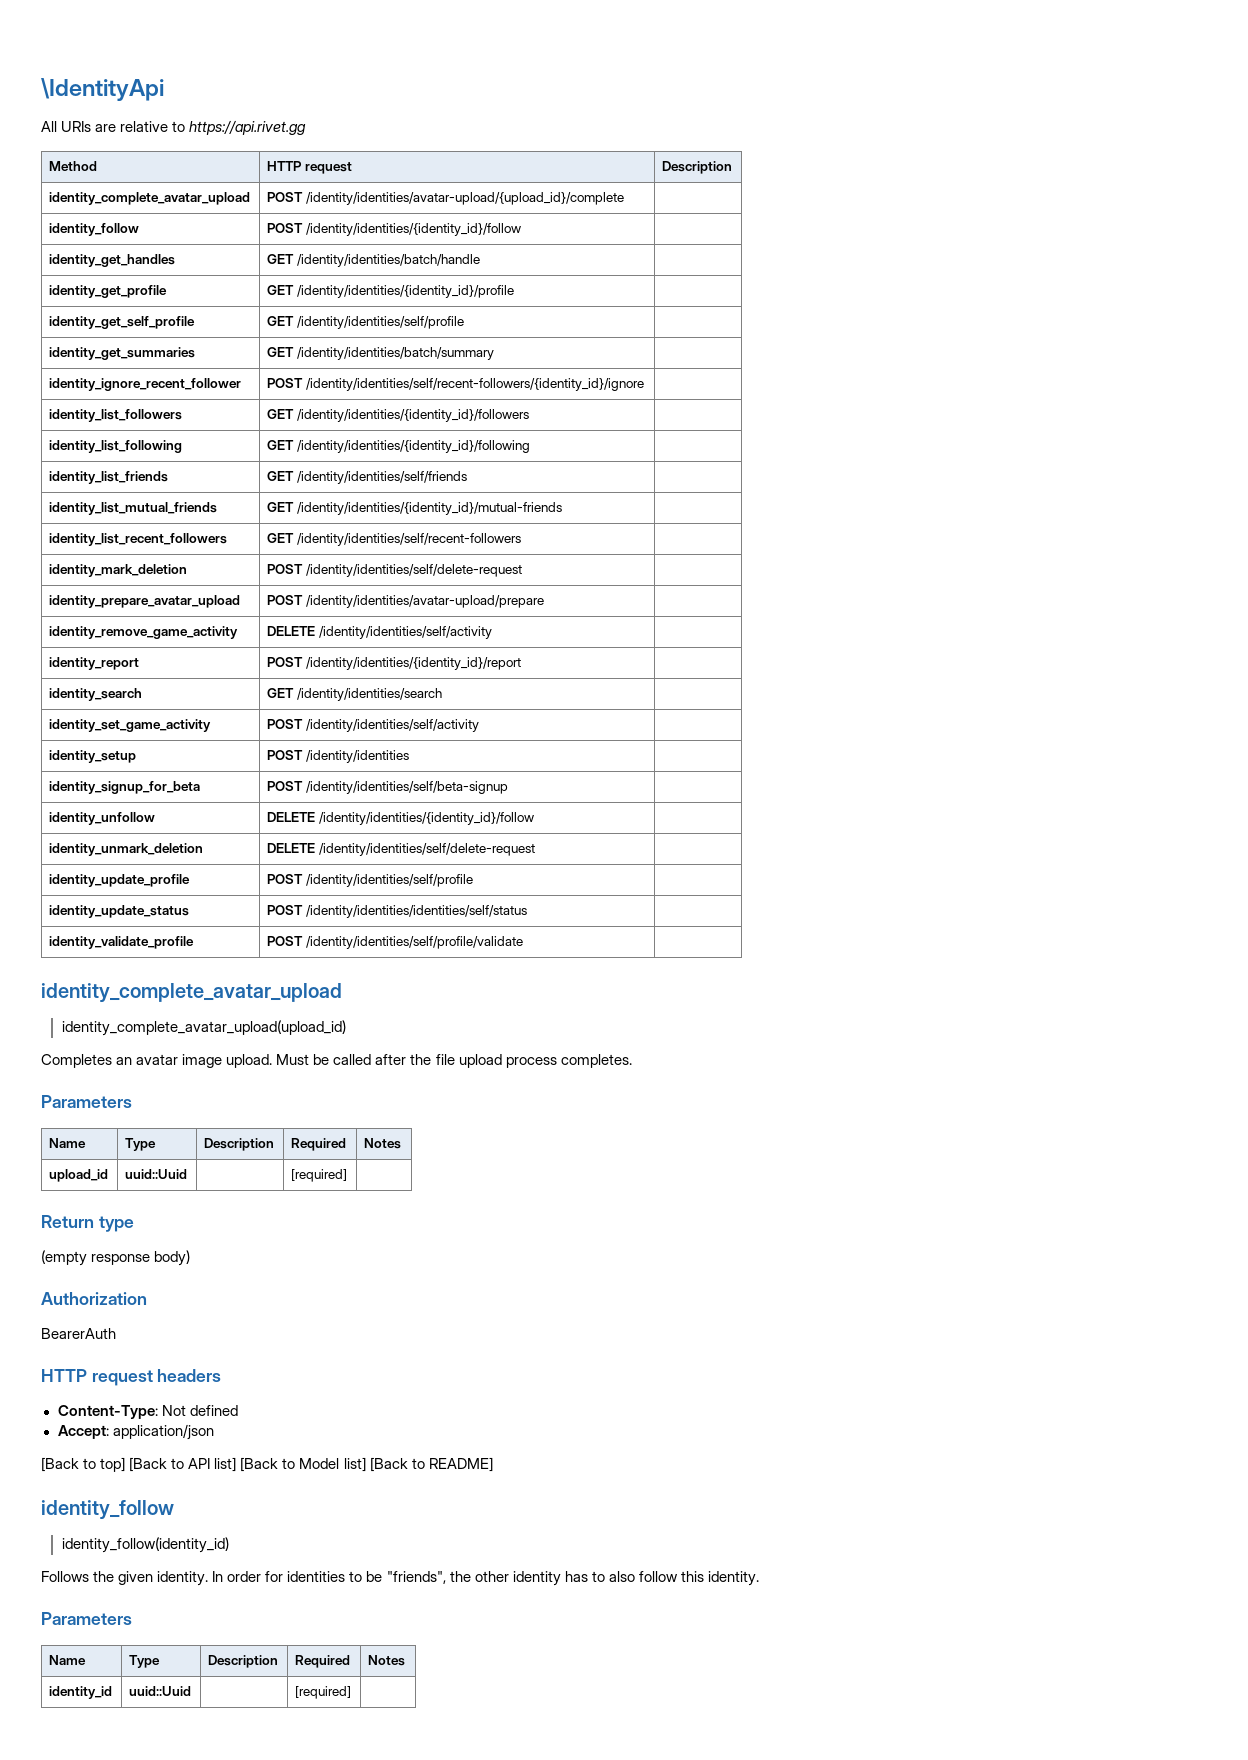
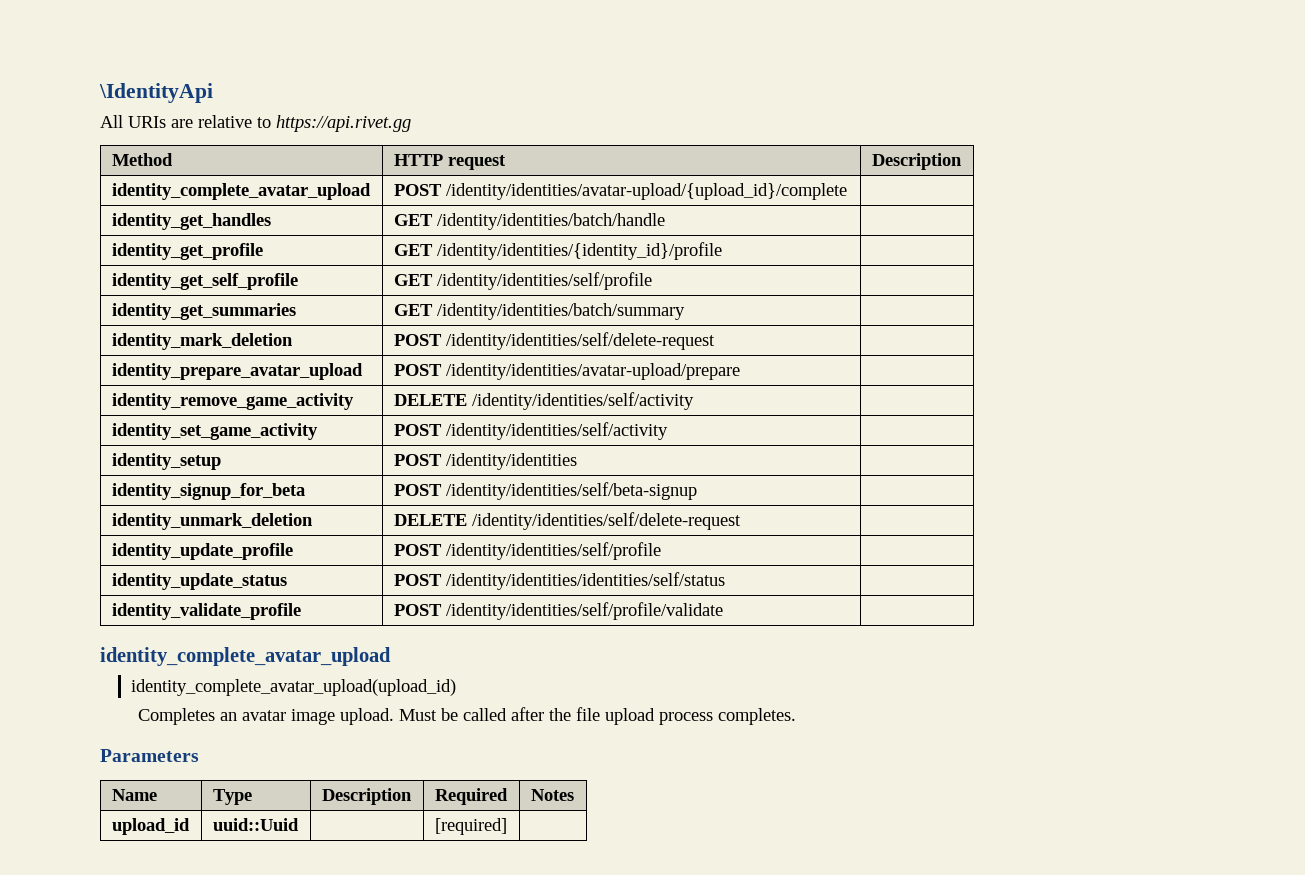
- identity_follow | POST /identity/identities/{identity_id}/follow |
- identity_ignore_recent_follower | POST /identity/identities/self/recent-followers/{identity_id}/ignore |
- identity_list_followers | GET /identity/identities/{identity_id}/followers |
- identity_list_following | GET /identity/identities/{identity_id}/following |
- identity_list_friends | GET /identity/identities/self/friends |
- identity_list_mutual_friends | GET /identity/identities/{identity_id}/mutual-friends |
- identity_list_recent_followers | GET /identity/identities/self/recent-followers |
- identity_report | POST /identity/identities/{identity_id}/report |
- identity_search | GET /identity/identities/search |
- identity_unfollow | DELETE /identity/identities/{identity_id}/follow |
- Return type
- (empty response body)
- Authorization
- BearerAuth
- HTTP request headers
- Content-Type: Not defined
- Accept: application/json
- [Back to top] [Back to API list] [Back to Model list] [Back to README]
- identity_follow
- identity_follow(identity_id)
- Follows the given identity. In order for identities to be "friends", the other identity has to also follow this identity.
- Parameters
- Name | Type | Description | Required | Notes
- identity_id | uuid::Uuid | | [required] |

